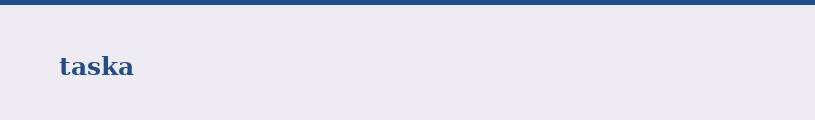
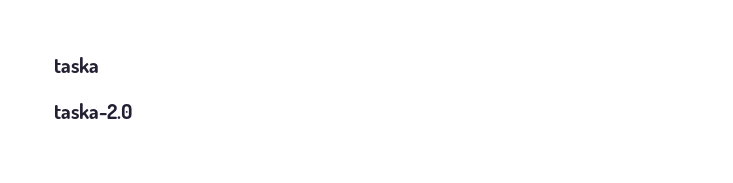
+ taska-2.0

